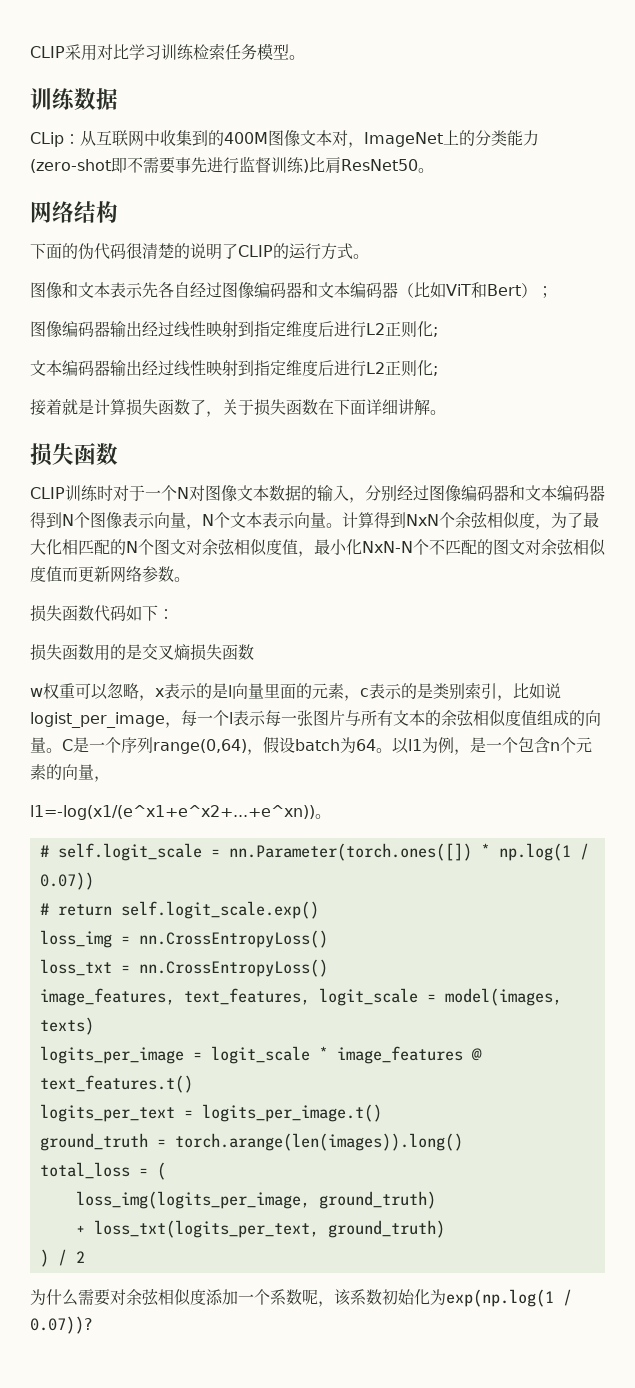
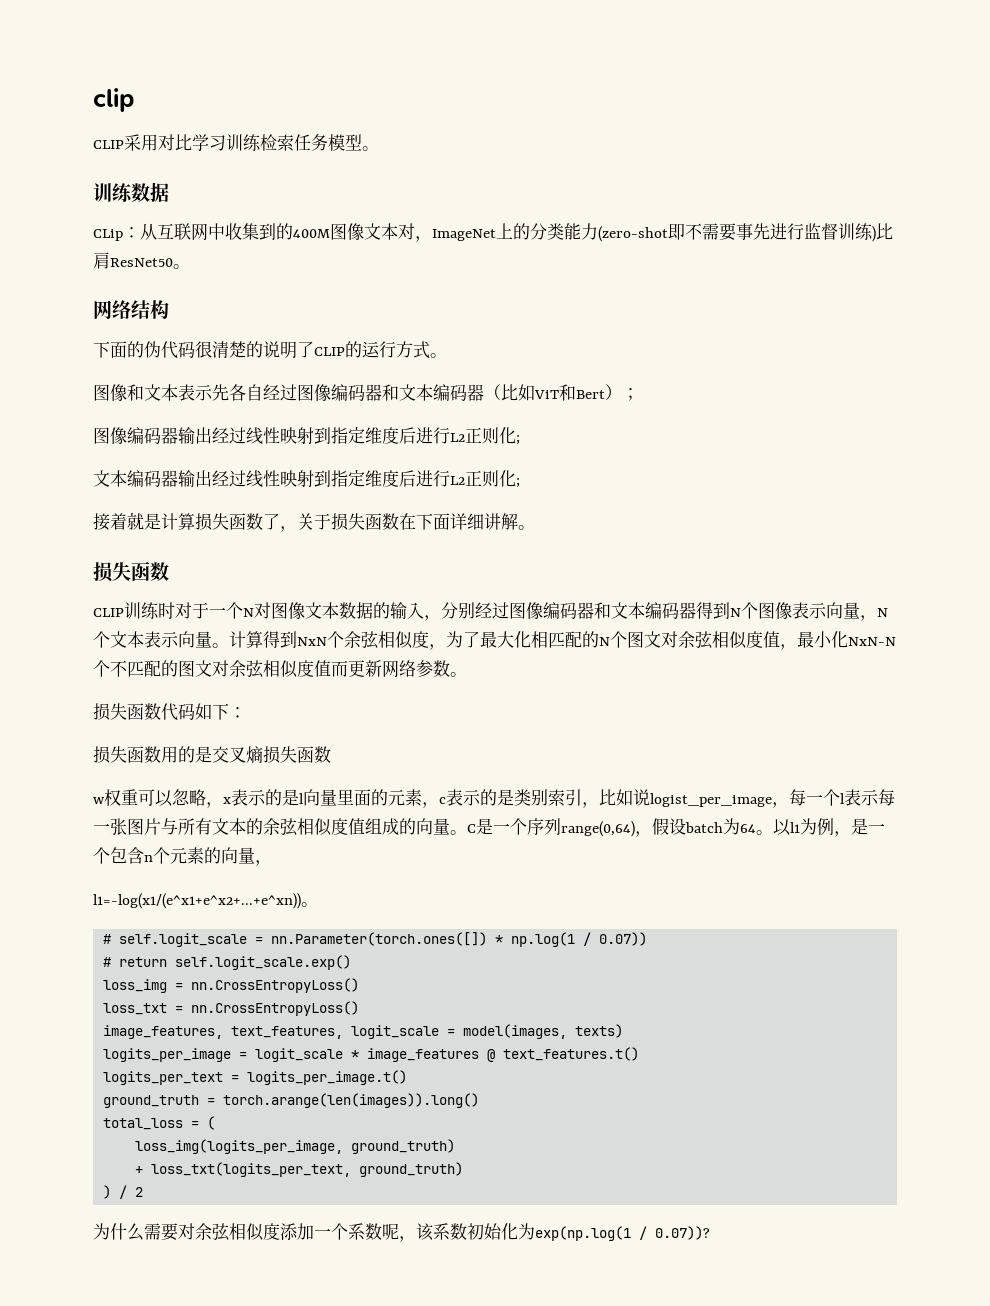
+ clip

